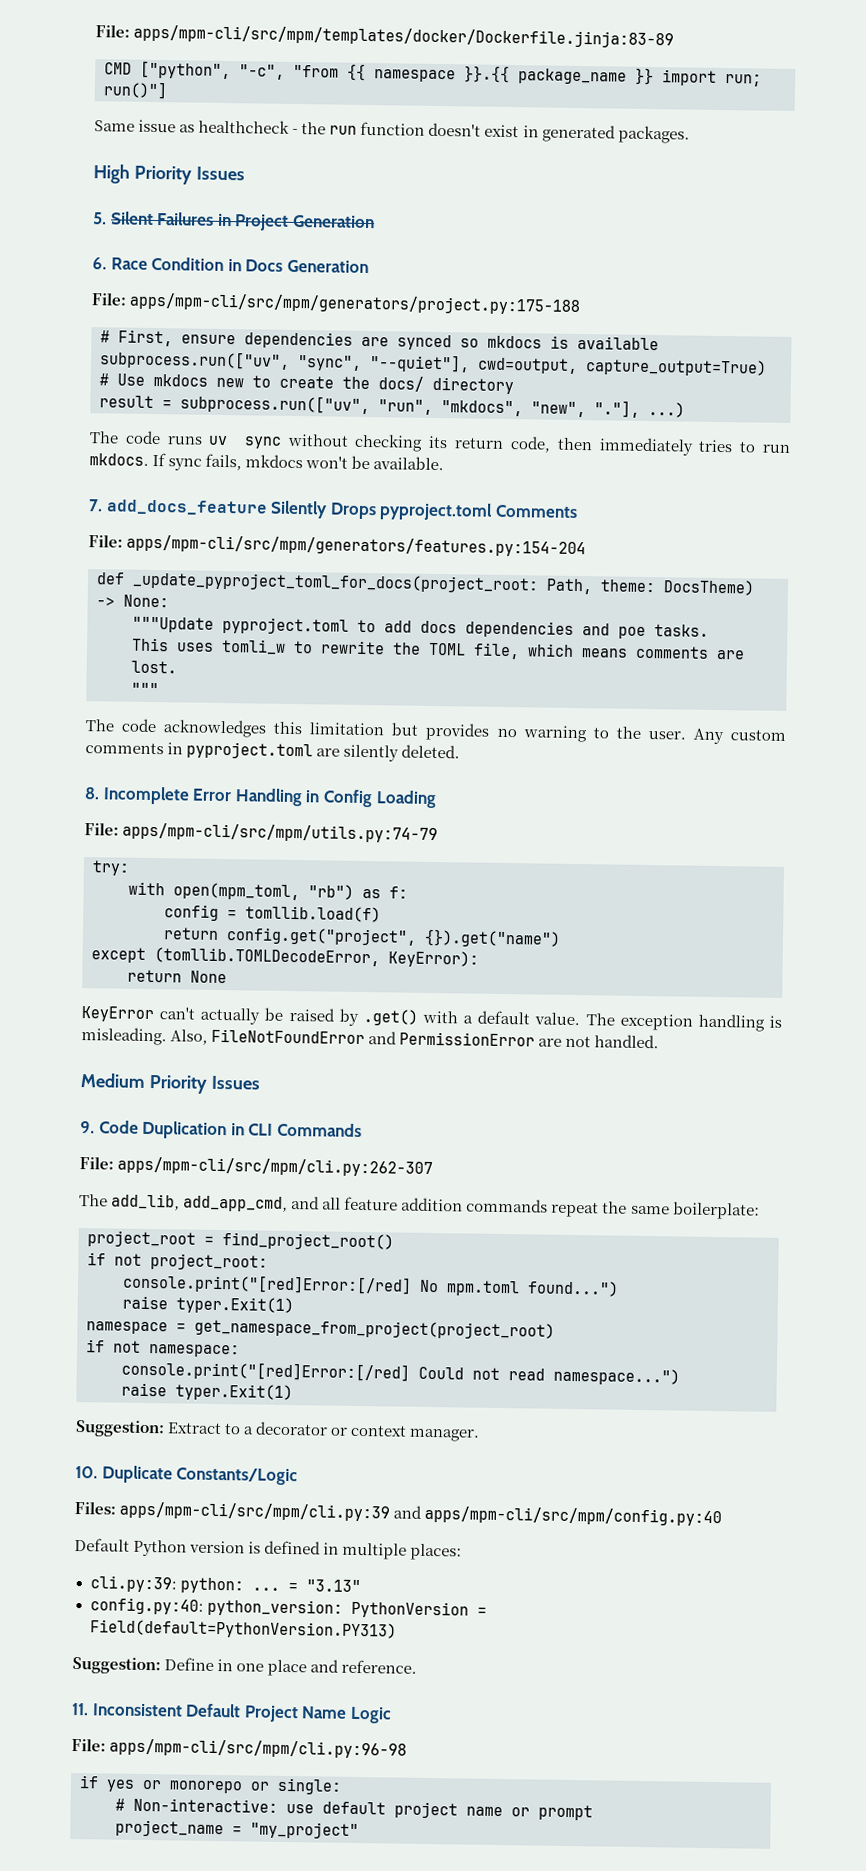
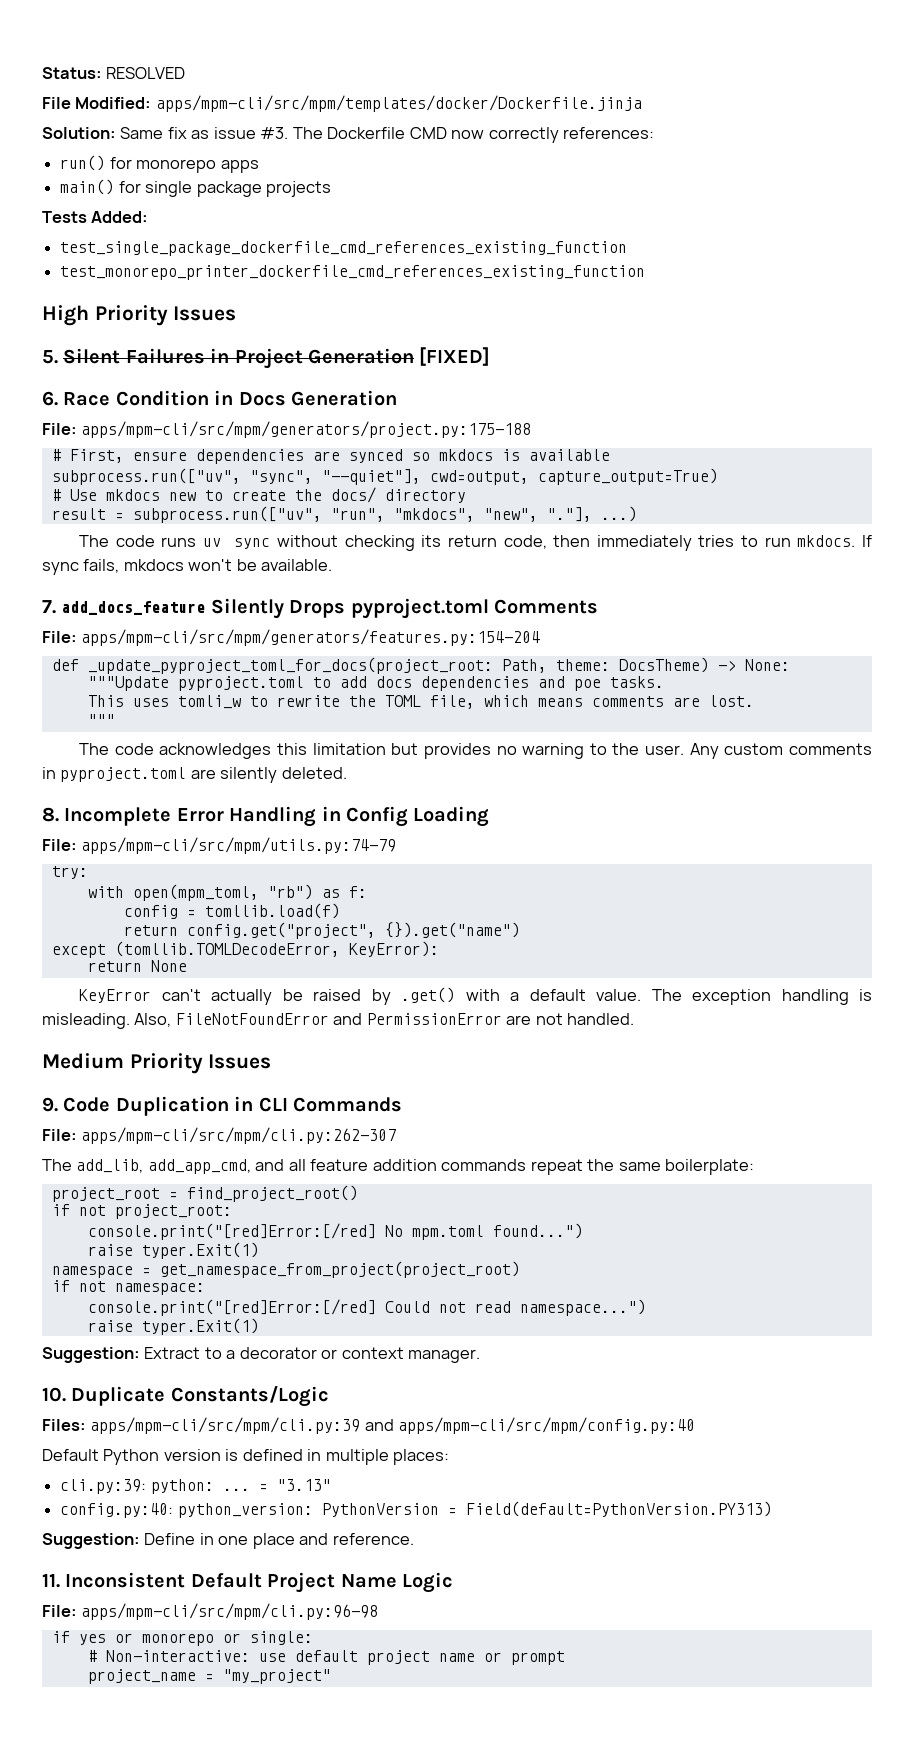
- File: apps/mpm-cli/src/mpm/templates/docker/Dockerfile.jinja:83-89
- CMD ["python", "-c", "from {{ namespace }}.{{ package_name }} import run; run()"]
- Same issue as healthcheck - the run function doesn't exist in generated packages.
+ Status: RESOLVED
+ File Modified: apps/mpm-cli/src/mpm/templates/docker/Dockerfile.jinja
+ Solution: Same fix as issue #3. The Dockerfile CMD now correctly references:
+ run() for monorepo apps
+ main() for single package projects
+ Tests Added:
+ test_single_package_dockerfile_cmd_references_existing_function
+ test_monorepo_printer_dockerfile_cmd_references_existing_function
- 5. Silent Failures in Project Generation
+ 5. Silent Failures in Project Generation [FIXED]

